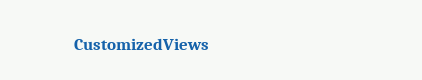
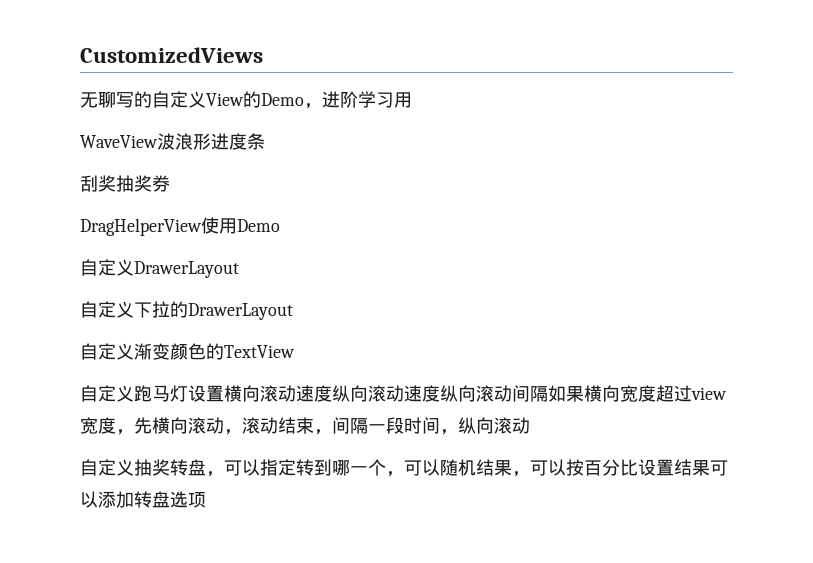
+ 无聊写的自定义View的Demo，进阶学习用
+ WaveView波浪形进度条
+ 刮奖抽奖券
+ DragHelperView使用Demo
+ 自定义DrawerLayout
+ 自定义下拉的DrawerLayout
+ 自定义渐变颜色的TextView
+ 自定义跑马灯设置横向滚动速度纵向滚动速度纵向滚动间隔如果横向宽度超过view宽度，先横向滚动，滚动结束，间隔一段时间，纵向滚动
+ 自定义抽奖转盘，可以指定转到哪一个，可以随机结果，可以按百分比设置结果可以添加转盘选项

